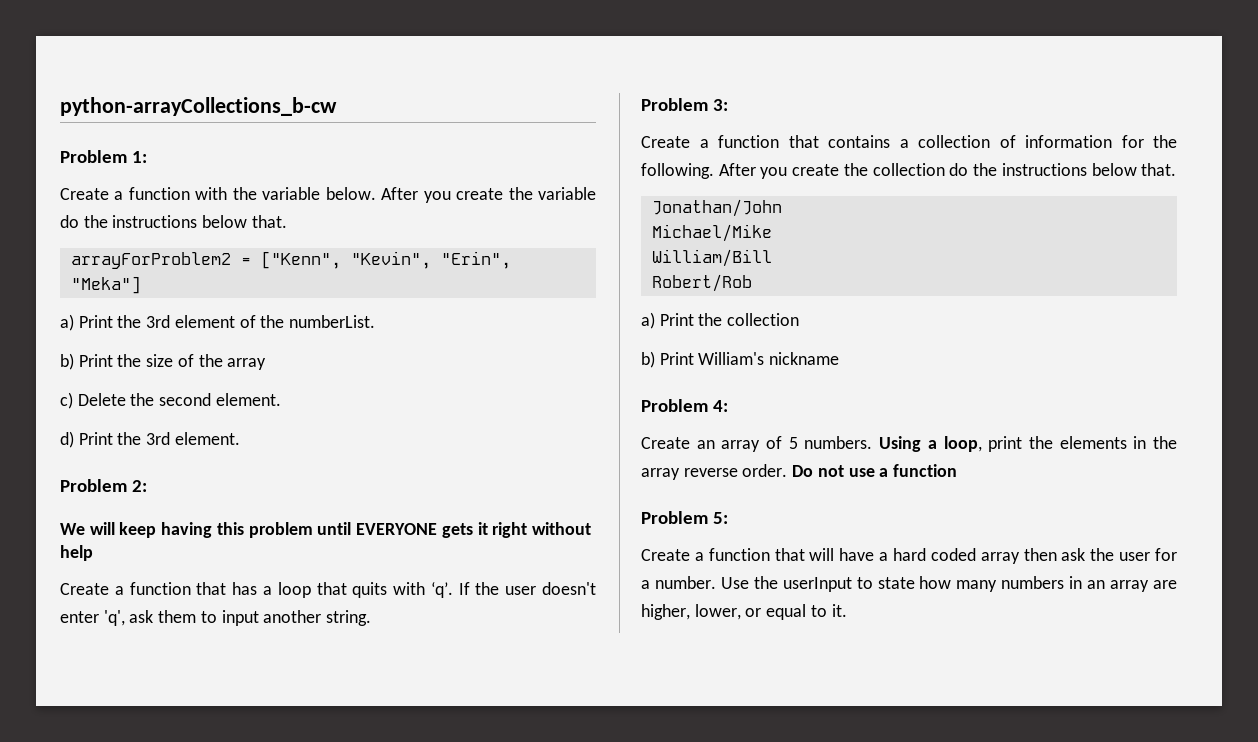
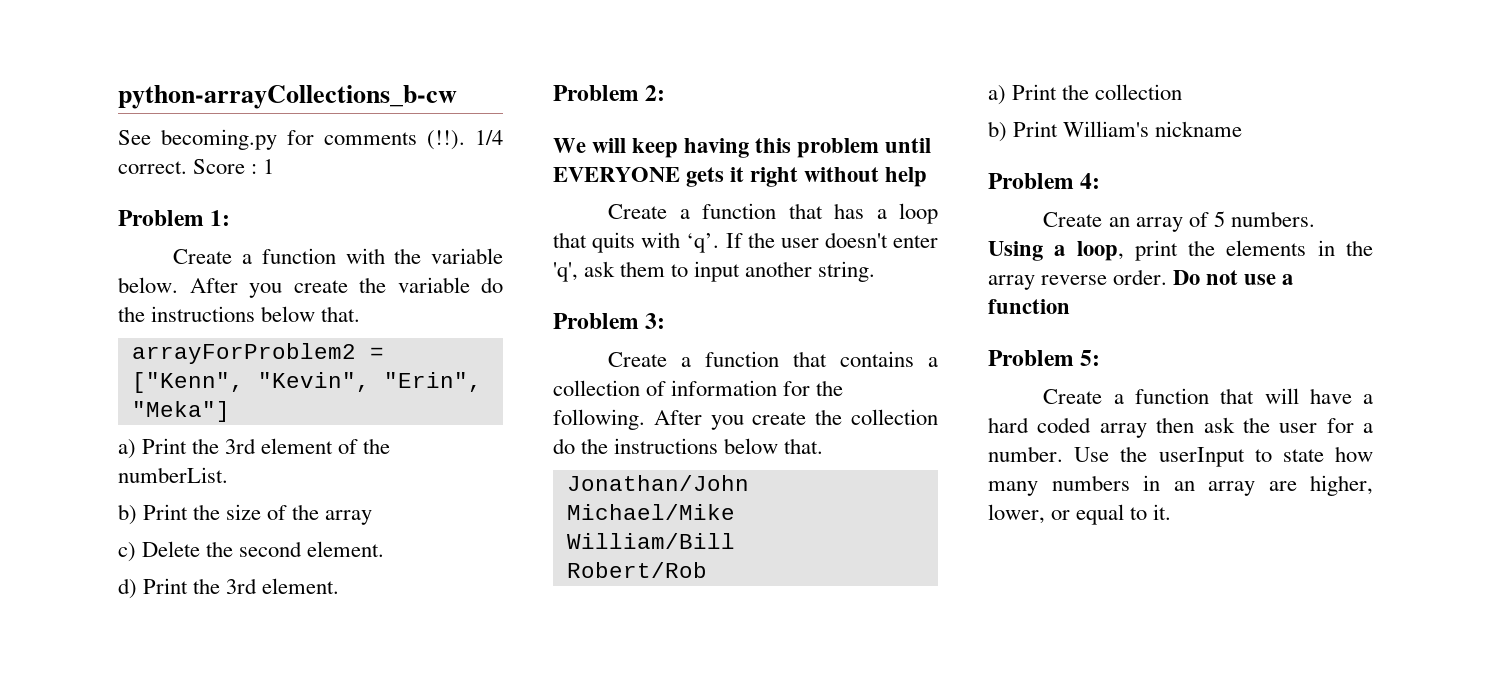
+ See becoming.py for comments (!!). 1/4 correct. Score : 1

